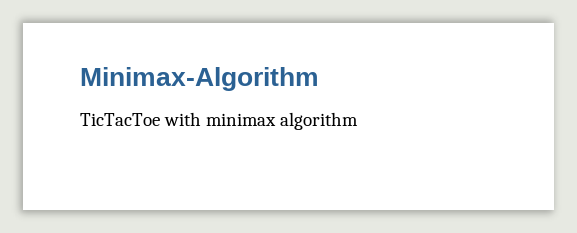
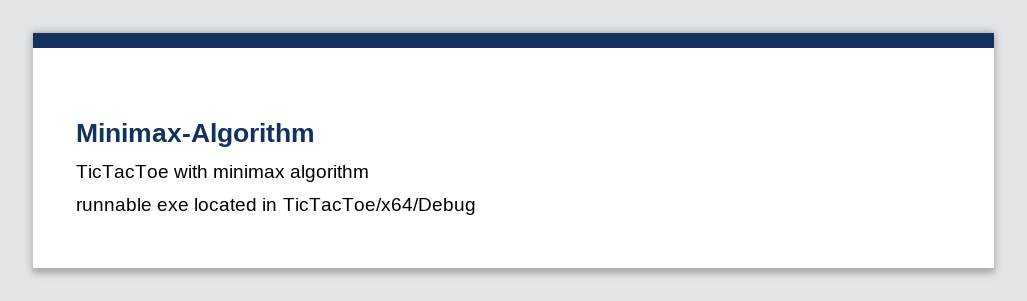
+ runnable exe located in TicTacToe/x64/Debug

